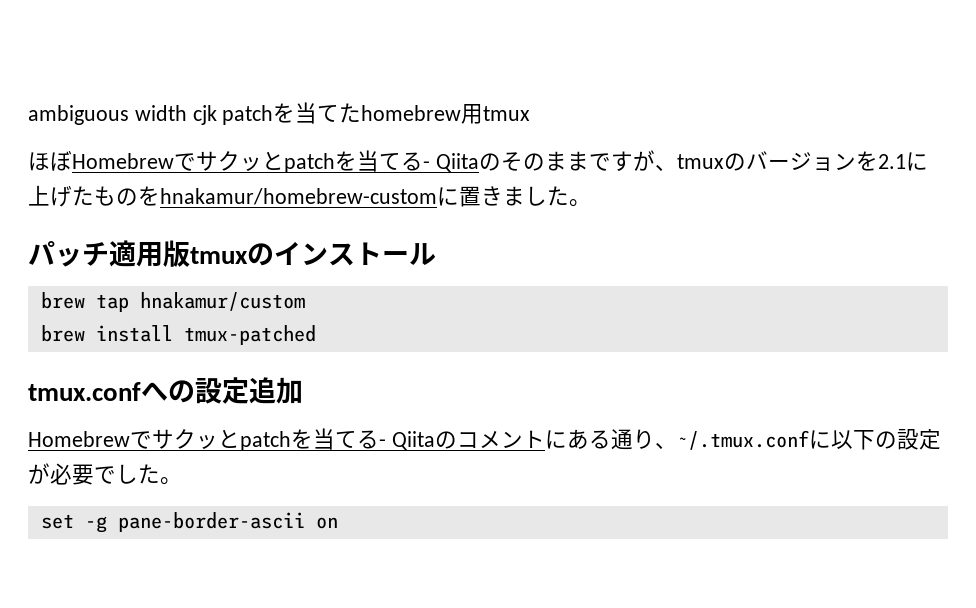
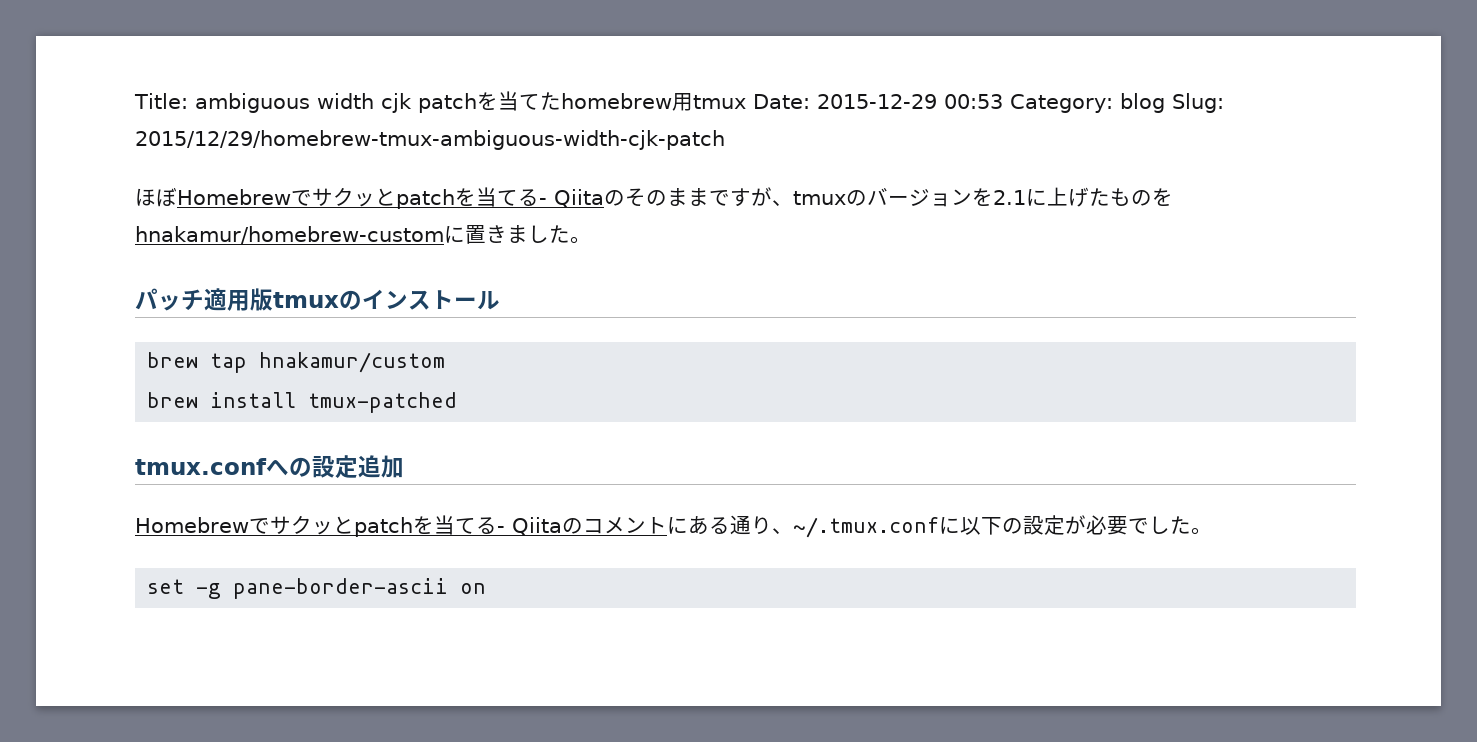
- ambiguous width cjk patchを当てたhomebrew用tmux
+ Title: ambiguous width cjk patchを当てたhomebrew用tmux Date: 2015-12-29 00:53 Category: blog Slug: 2015/12/29/homebrew-tmux-ambiguous-width-cjk-patch

